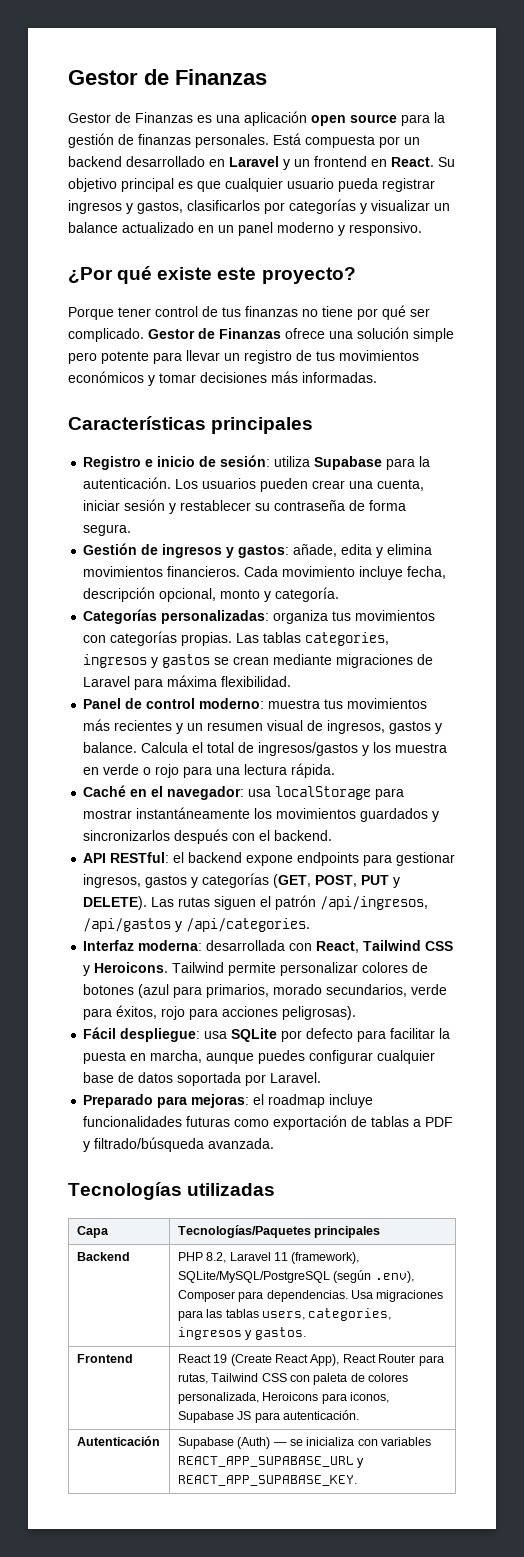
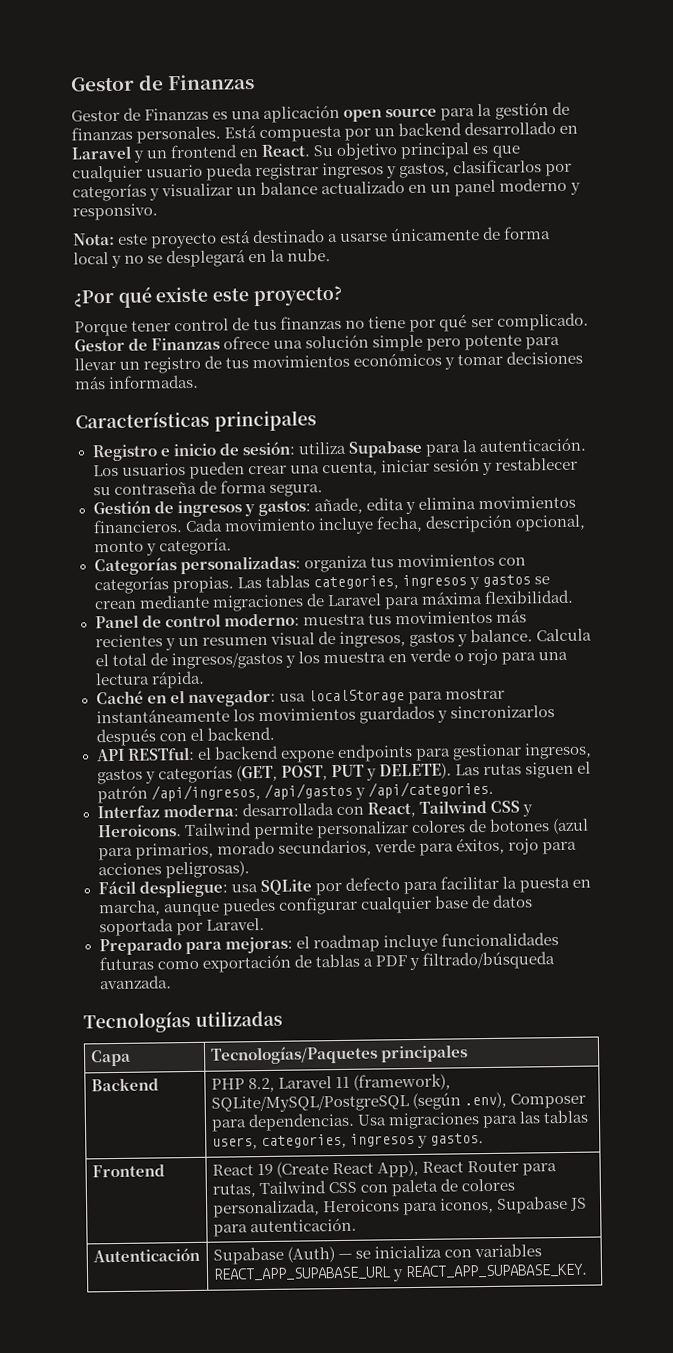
+ Nota: este proyecto está destinado a usarse únicamente de forma local y no se desplegará en la nube.

